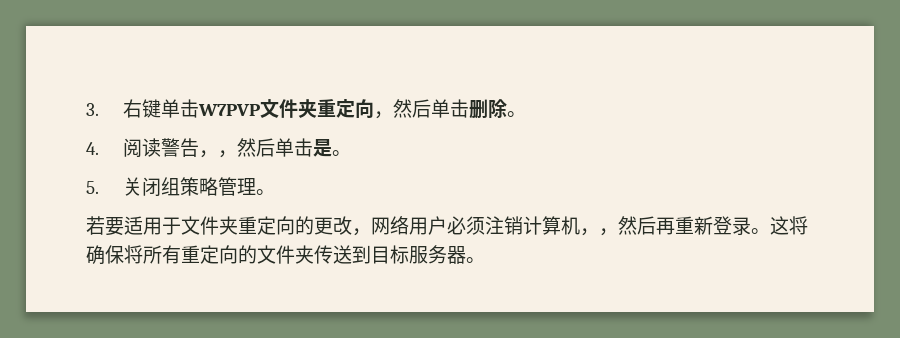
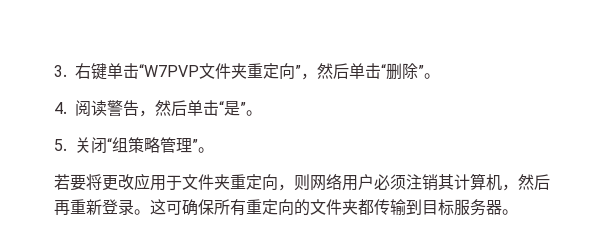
- 3.右键单击W7PVP文件夹重定向，然后单击删除。
+ 3.右键单击“W7PVP文件夹重定向”，然后单击“删除”。
- 4.阅读警告，，然后单击是。
+ 4.阅读警告，然后单击“是”。
- 5.关闭组策略管理。
+ 5.关闭“组策略管理”。
- 若要适用于文件夹重定向的更改，网络用户必须注销计算机，，然后再重新登录。
+ 若要将更改应用于文件夹重定向，则网络用户必须注销其计算机，然后再重新登录。
- 这将确保将所有重定向的文件夹传送到目标服务器。
+ 这可确保所有重定向的文件夹都传输到目标服务器。

